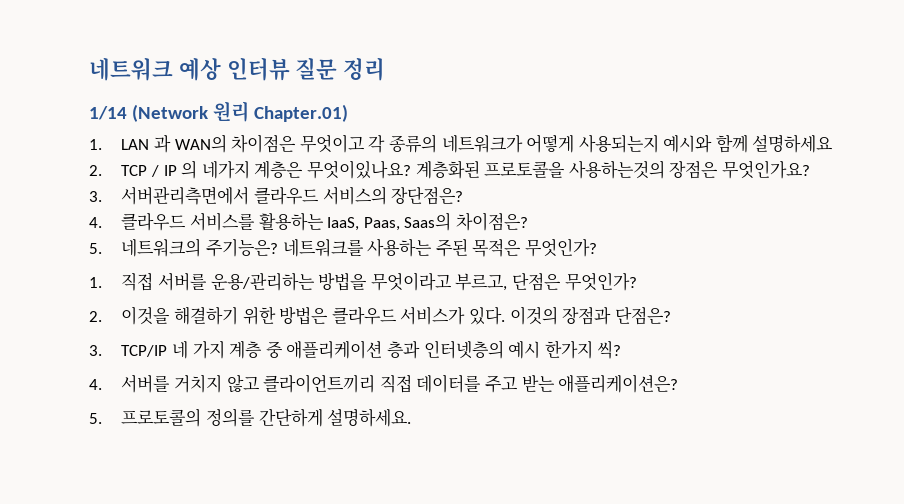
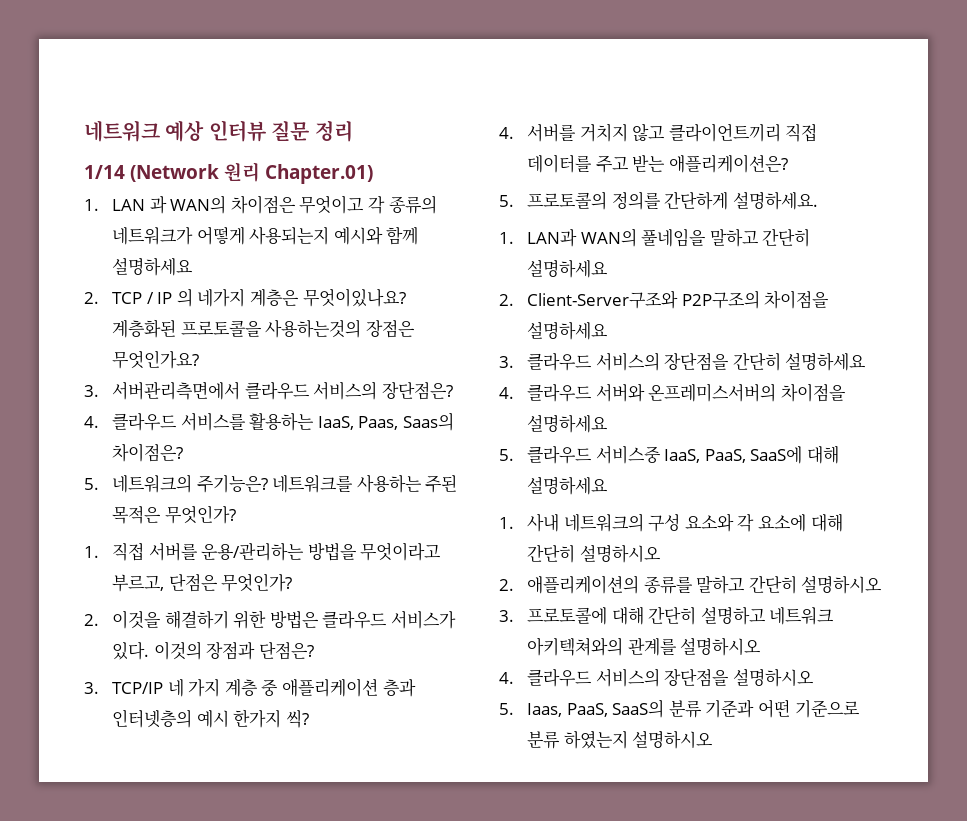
+ 1. LAN과 WAN의 풀네임을 말하고 간단히 설명하세요
+ 2. Client-Server구조와 P2P구조의 차이점을 설명하세요
+ 3. 클라우드 서비스의 장단점을 간단히 설명하세요
+ 4. 클라우드 서버와 온프레미스서버의 차이점을 설명하세요
+ 5. 클라우드 서비스중 IaaS, PaaS, SaaS에 대해 설명하세요
+ 1. 사내 네트워크의 구성 요소와 각 요소에 대해 간단히 설명하시오
+ 2. 애플리케이션의 종류를 말하고 간단히 설명하시오
+ 3. 프로토콜에 대해 간단히 설명하고 네트워크 아키텍쳐와의 관계를 설명하시오
+ 4. 클라우드 서비스의 장단점을 설명하시오
+ 5. Iaas, PaaS, SaaS의 분류 기준과 어떤 기준으로 분류 하였는지 설명하시오

